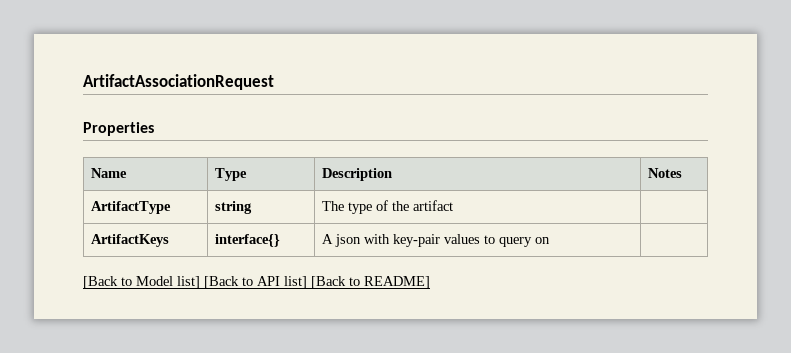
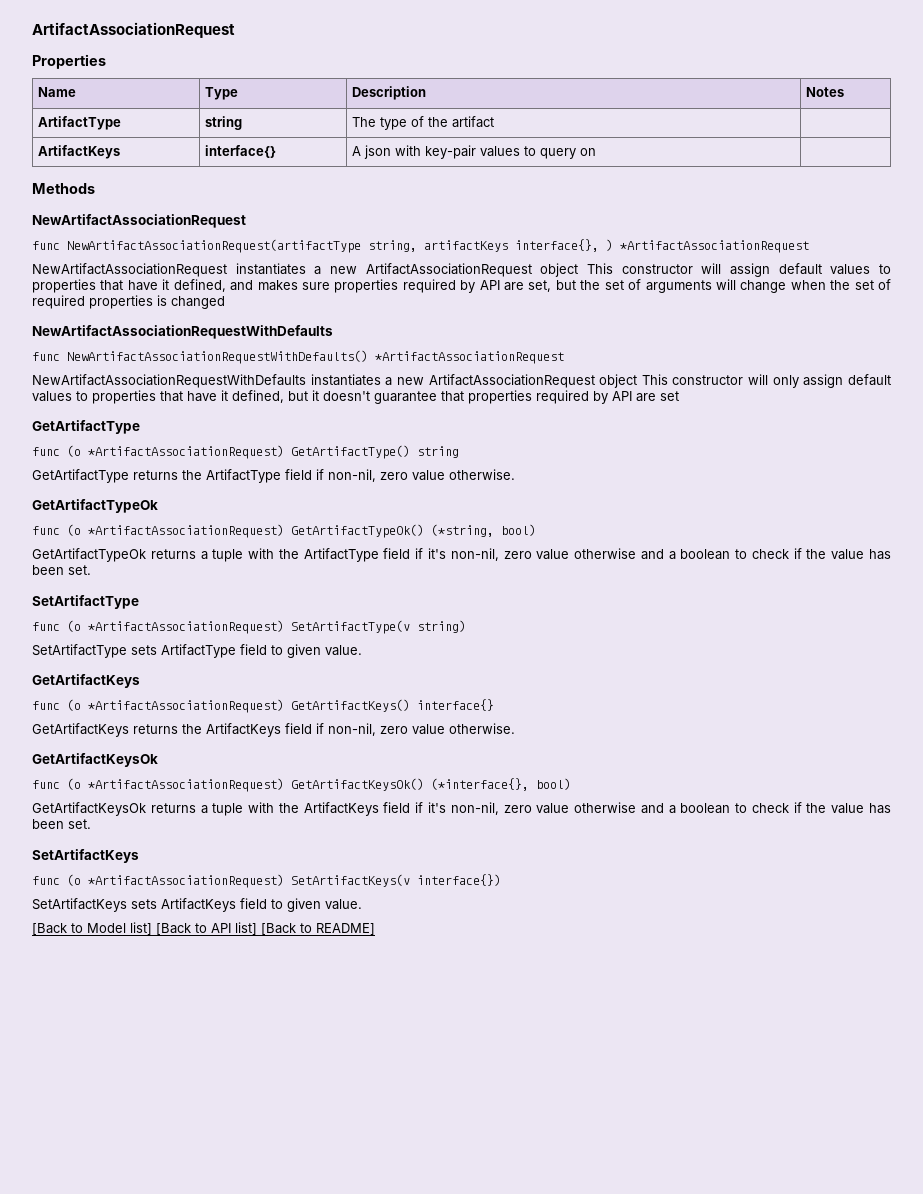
+ Methods
+ NewArtifactAssociationRequest
+ func NewArtifactAssociationRequest(artifactType string, artifactKeys interface{}, ) *ArtifactAssociationRequest
+ NewArtifactAssociationRequest instantiates a new ArtifactAssociationRequest object This constructor will assign default values to properties that have it defined, and makes sure properties required by API are set, but the set of arguments will change when the set of required properties is changed
+ NewArtifactAssociationRequestWithDefaults
+ func NewArtifactAssociationRequestWithDefaults() *ArtifactAssociationRequest
+ NewArtifactAssociationRequestWithDefaults instantiates a new ArtifactAssociationRequest object This constructor will only assign default values to properties that have it defined, but it doesn't guarantee that properties required by API are set
+ GetArtifactType
+ func (o *ArtifactAssociationRequest) GetArtifactType() string
+ GetArtifactType returns the ArtifactType field if non-nil, zero value otherwise.
+ GetArtifactTypeOk
+ func (o *ArtifactAssociationRequest) GetArtifactTypeOk() (*string, bool)
+ GetArtifactTypeOk returns a tuple with the ArtifactType field if it's non-nil, zero value otherwise and a boolean to check if the value has been set.
+ SetArtifactType
+ func (o *ArtifactAssociationRequest) SetArtifactType(v string)
+ SetArtifactType sets ArtifactType field to given value.
+ GetArtifactKeys
+ func (o *ArtifactAssociationRequest) GetArtifactKeys() interface{}
+ GetArtifactKeys returns the ArtifactKeys field if non-nil, zero value otherwise.
+ GetArtifactKeysOk
+ func (o *ArtifactAssociationRequest) GetArtifactKeysOk() (*interface{}, bool)
+ GetArtifactKeysOk returns a tuple with the ArtifactKeys field if it's non-nil, zero value otherwise and a boolean to check if the value has been set.
+ SetArtifactKeys
+ func (o *ArtifactAssociationRequest) SetArtifactKeys(v interface{})
+ SetArtifactKeys sets ArtifactKeys field to given value.

